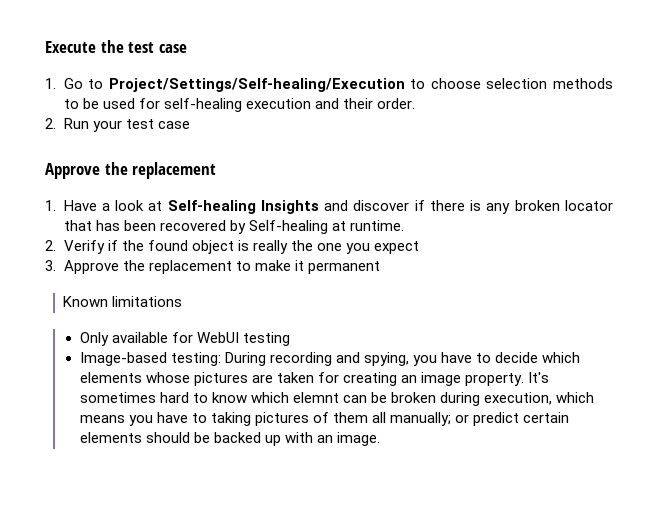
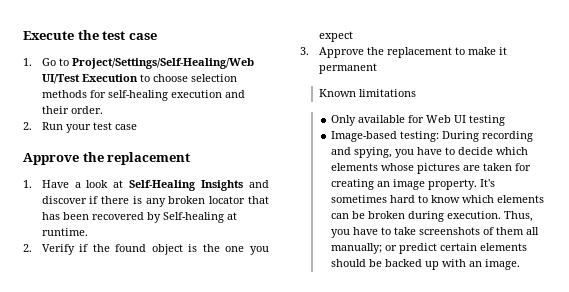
- 1. Go to Project/Settings/Self-healing/Execution to choose selection methods to be used for self-healing execution and their order.
+ 1. Go to Project/Settings/Self-Healing/Web UI/Test Execution to choose selection methods for self-healing execution and their order.
- 1. Have a look at Self-healing Insights and discover if there is any broken locator that has been recovered by Self-healing at runtime.
+ 1. Have a look at Self-Healing Insights and discover if there is any broken locator that has been recovered by Self-healing at runtime.
- 2. Verify if the found object is really the one you expect
+ 2. Verify if the found object is the one you expect
- Only available for WebUI testing
+ Only available for Web UI testing
- It's sometimes hard to know which elemnt can be broken during execution, which means you have to taking pictures of them all manually; or predict certain elements should be backed up with an image.
+ It's sometimes hard to know which elements can be broken during execution. Thus, you have to take screenshots of them all manually; or predict certain elements should be backed up with an image.

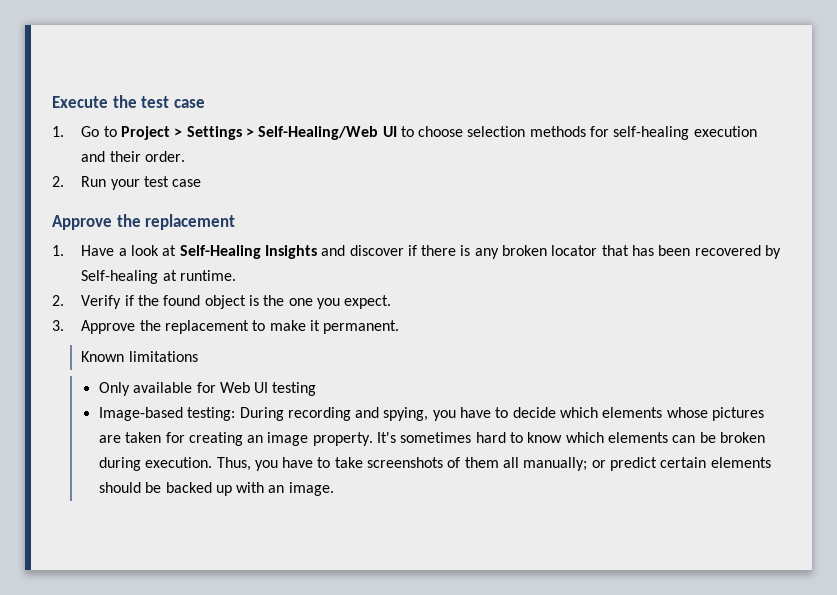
- 1. Go to Project/Settings/Self-Healing/Web UI/Test Execution to choose selection methods for self-healing execution and their order.
+ 1. Go to Project > Settings > Self-Healing/Web UI to choose selection methods for self-healing execution and their order.
- 2. Verify if the found object is the one you expect
+ 2. Verify if the found object is the one you expect.
- 3. Approve the replacement to make it permanent
+ 3. Approve the replacement to make it permanent.

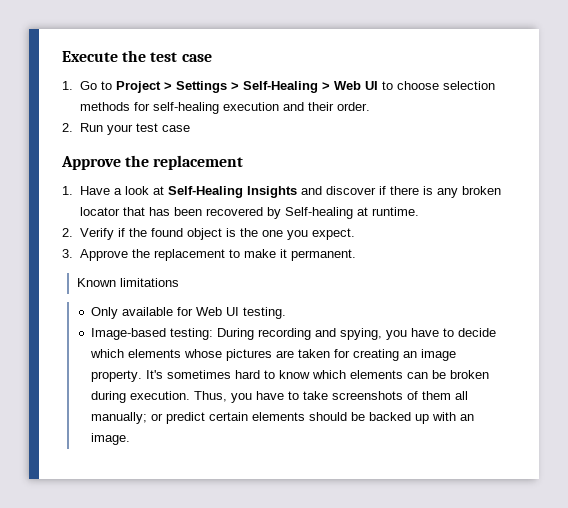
- 1. Go to Project > Settings > Self-Healing/Web UI to choose selection methods for self-healing execution and their order.
+ 1. Go to Project > Settings > Self-Healing > Web UI to choose selection methods for self-healing execution and their order.
- Only available for Web UI testing
+ Only available for Web UI testing.

